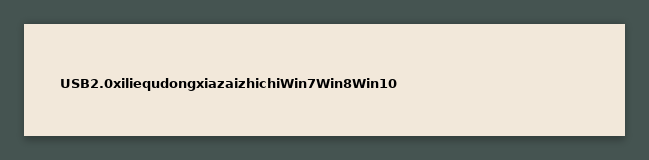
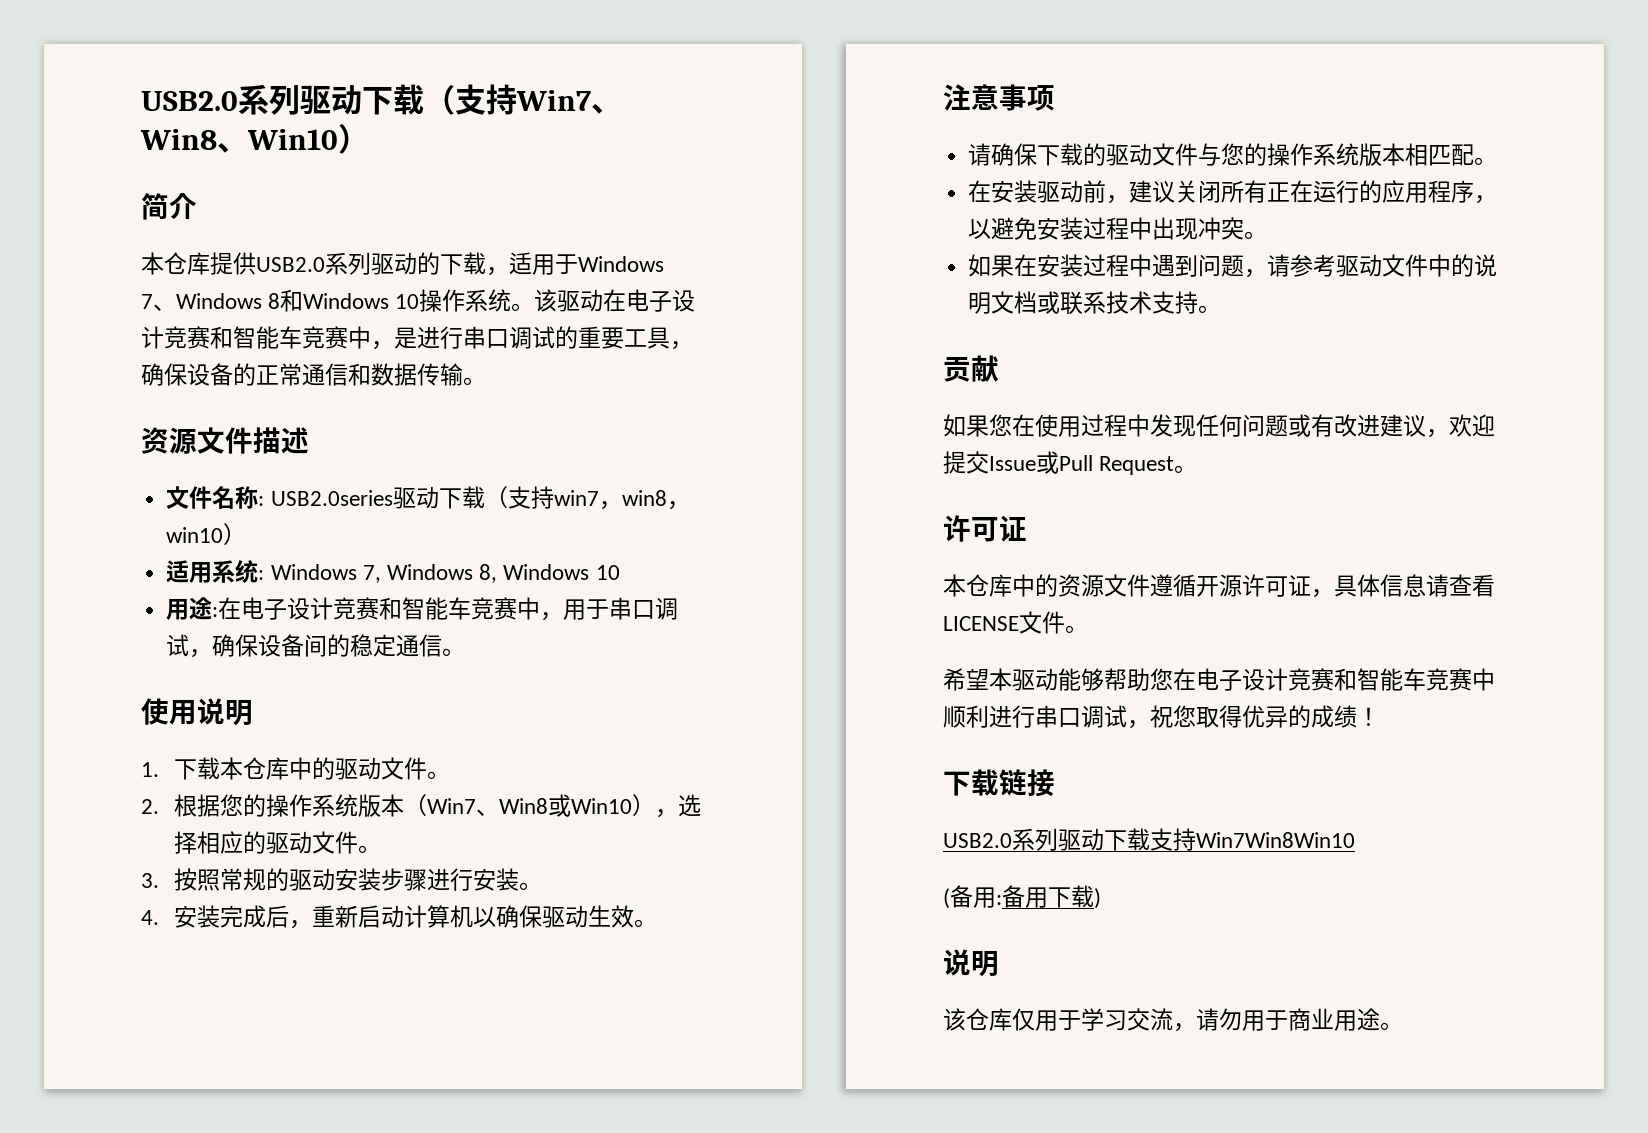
- USB2.0xiliequdongxiazaizhichiWin7Win8Win10
+ USB2.0系列驱动下载（支持Win7、Win8、Win10）
+ 简介
+ 本仓库提供USB2.0系列驱动的下载，适用于Windows 7、Windows 8和Windows 10操作系统。该驱动在电子设计竞赛和智能车竞赛中，是进行串口调试的重要工具，确保设备的正常通信和数据传输。
+ 资源文件描述
+ 文件名称: USB2.0series驱动下载（支持win7，win8，win10）
+ 适用系统: Windows 7, Windows 8, Windows 10
+ 用途:在电子设计竞赛和智能车竞赛中，用于串口调试，确保设备间的稳定通信。
+ 使用说明
+ 1.下载本仓库中的驱动文件。
+ 2.根据您的操作系统版本（Win7、Win8或Win10），选择相应的驱动文件。
+ 3.按照常规的驱动安装步骤进行安装。
+ 4.安装完成后，重新启动计算机以确保驱动生效。
+ 注意事项
+ 请确保下载的驱动文件与您的操作系统版本相匹配。
+ 在安装驱动前，建议关闭所有正在运行的应用程序，以避免安装过程中出现冲突。
+ 如果在安装过程中遇到问题，请参考驱动文件中的说明文档或联系技术支持。
+ 贡献
+ 如果您在使用过程中发现任何问题或有改进建议，欢迎提交Issue或Pull Request。
+ 许可证
+ 本仓库中的资源文件遵循开源许可证，具体信息请查看LICENSE文件。
+ 希望本驱动能够帮助您在电子设计竞赛和智能车竞赛中顺利进行串口调试，祝您取得优异的成绩！
+ 下载链接
+ USB2.0系列驱动下载支持Win7Win8Win10
+ (备用:备用下载)
+ 说明
+ 该仓库仅用于学习交流，请勿用于商业用途。

